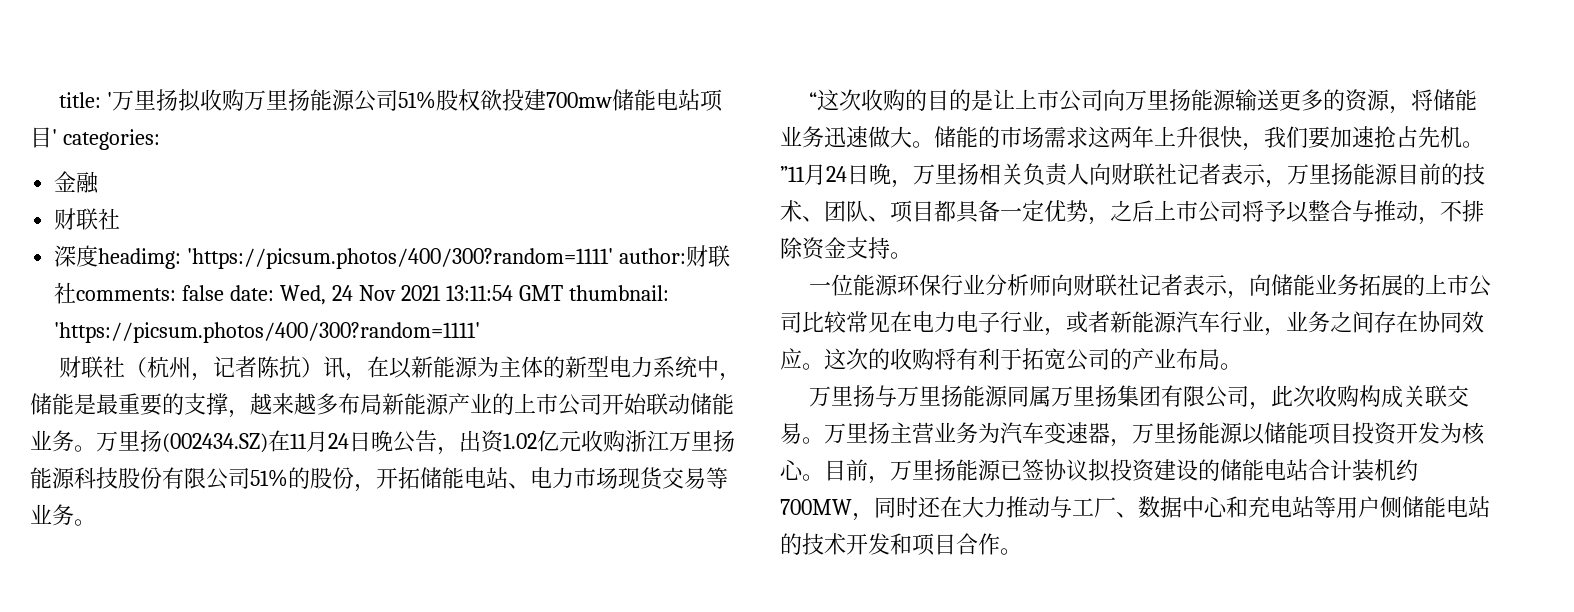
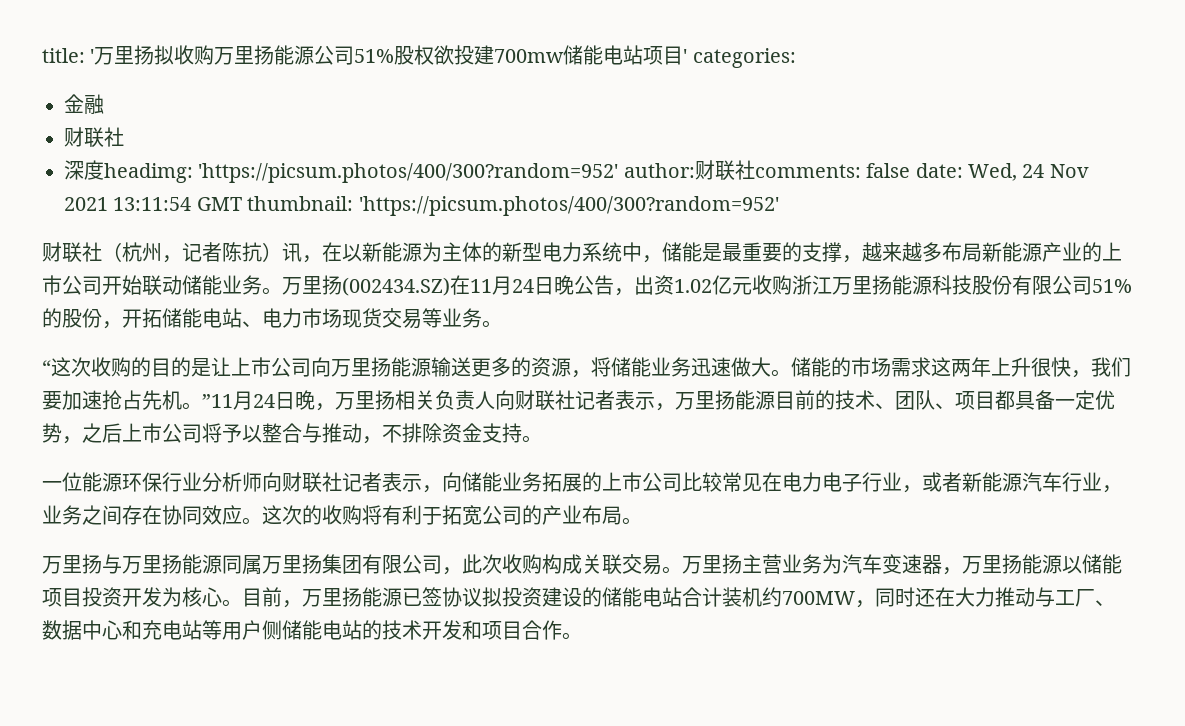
- 深度headimg: 'https://picsum.photos/400/300?random=1111' author:财联社comments: false date: Wed, 24 Nov 2021 13:11:54 GMT thumbnail: 'https://picsum.photos/400/300?random=1111'
+ 深度headimg: 'https://picsum.photos/400/300?random=952' author:财联社comments: false date: Wed, 24 Nov 2021 13:11:54 GMT thumbnail: 'https://picsum.photos/400/300?random=952'

